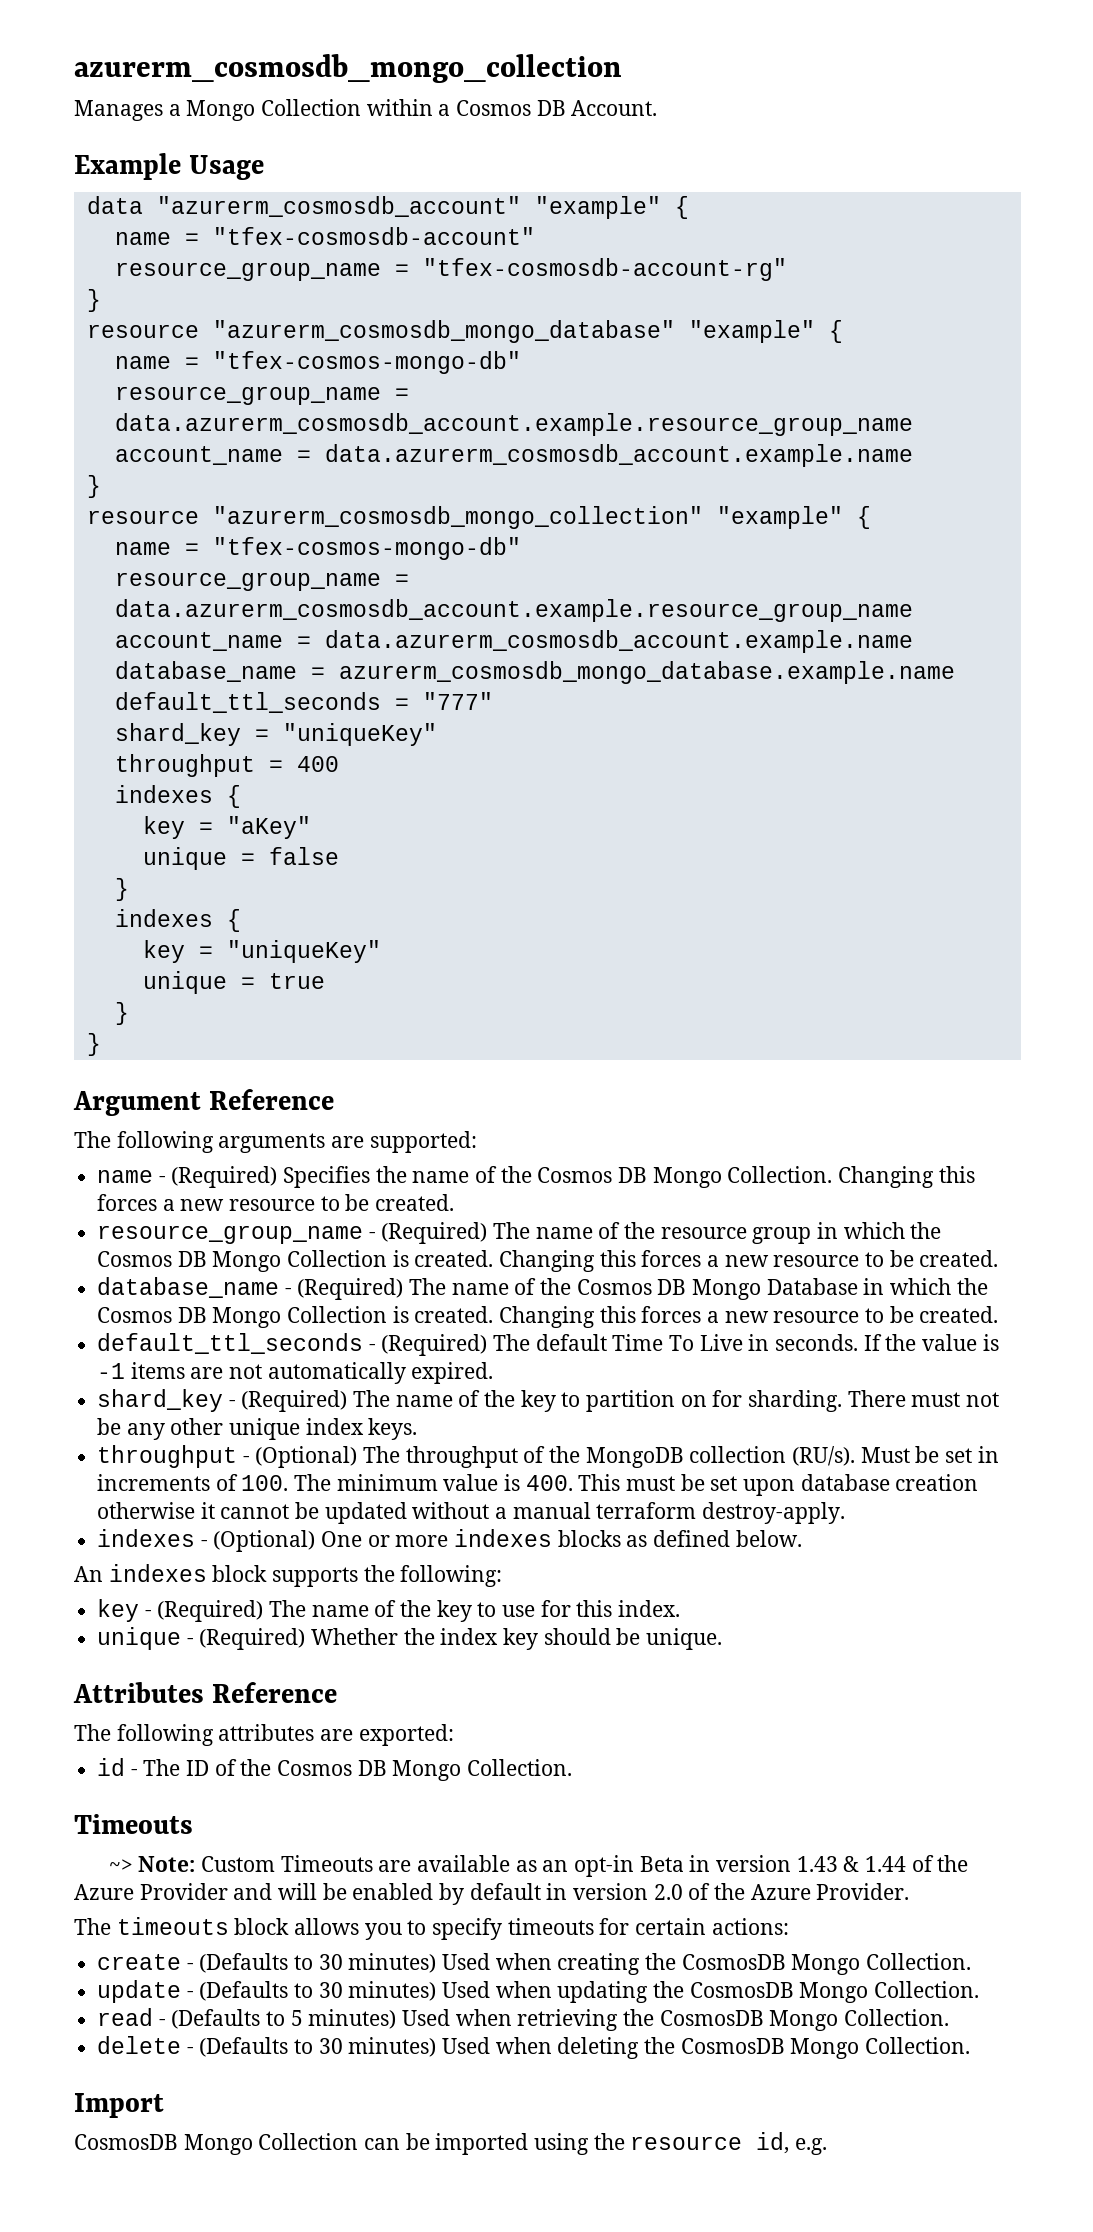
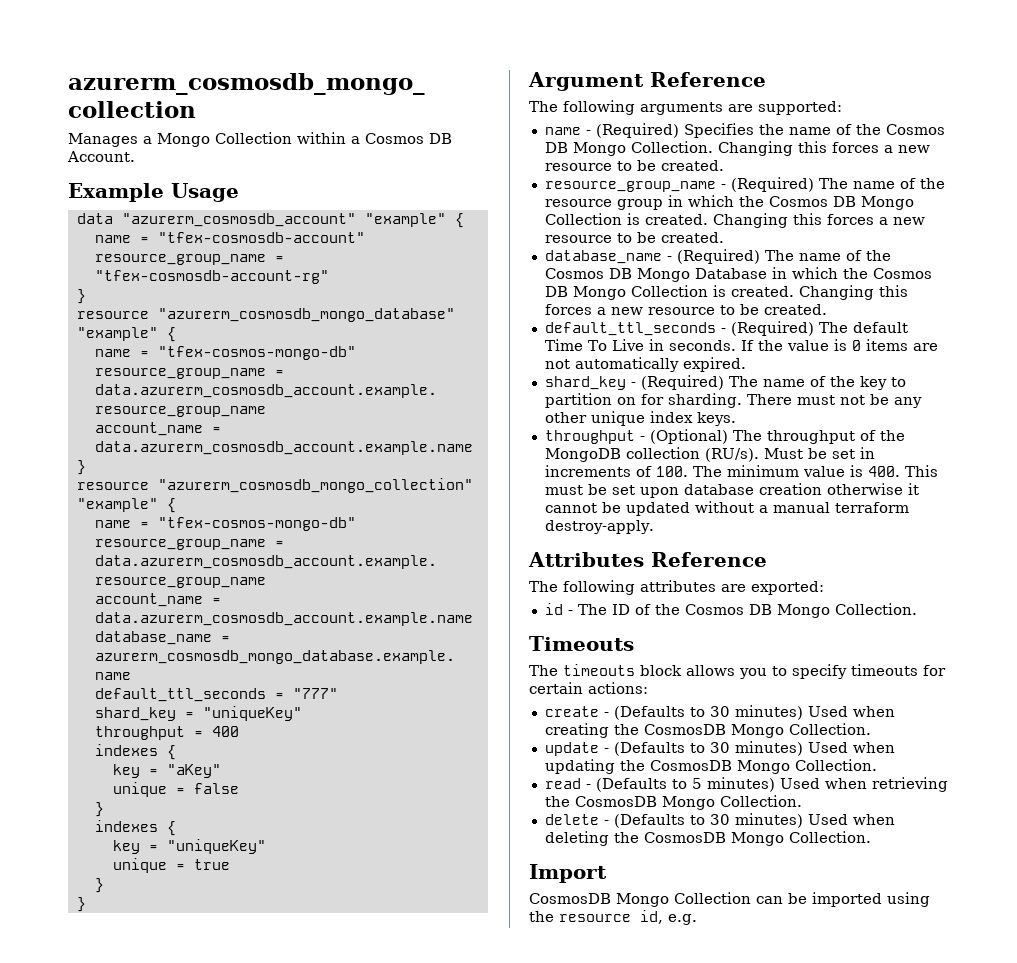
- If the value is -1 items are not automatically expired.
+ If the value is 0 items are not automatically expired.
- indexes - (Optional) One or more indexes blocks as defined below.
- An indexes block supports the following:
- key - (Required) The name of the key to use for this index.
- unique - (Required) Whether the index key should be unique.
- ~> Note: Custom Timeouts are available as an opt-in Beta in version 1.43 & 1.44 of the Azure Provider and will be enabled by default in version 2.0 of the Azure Provider.

